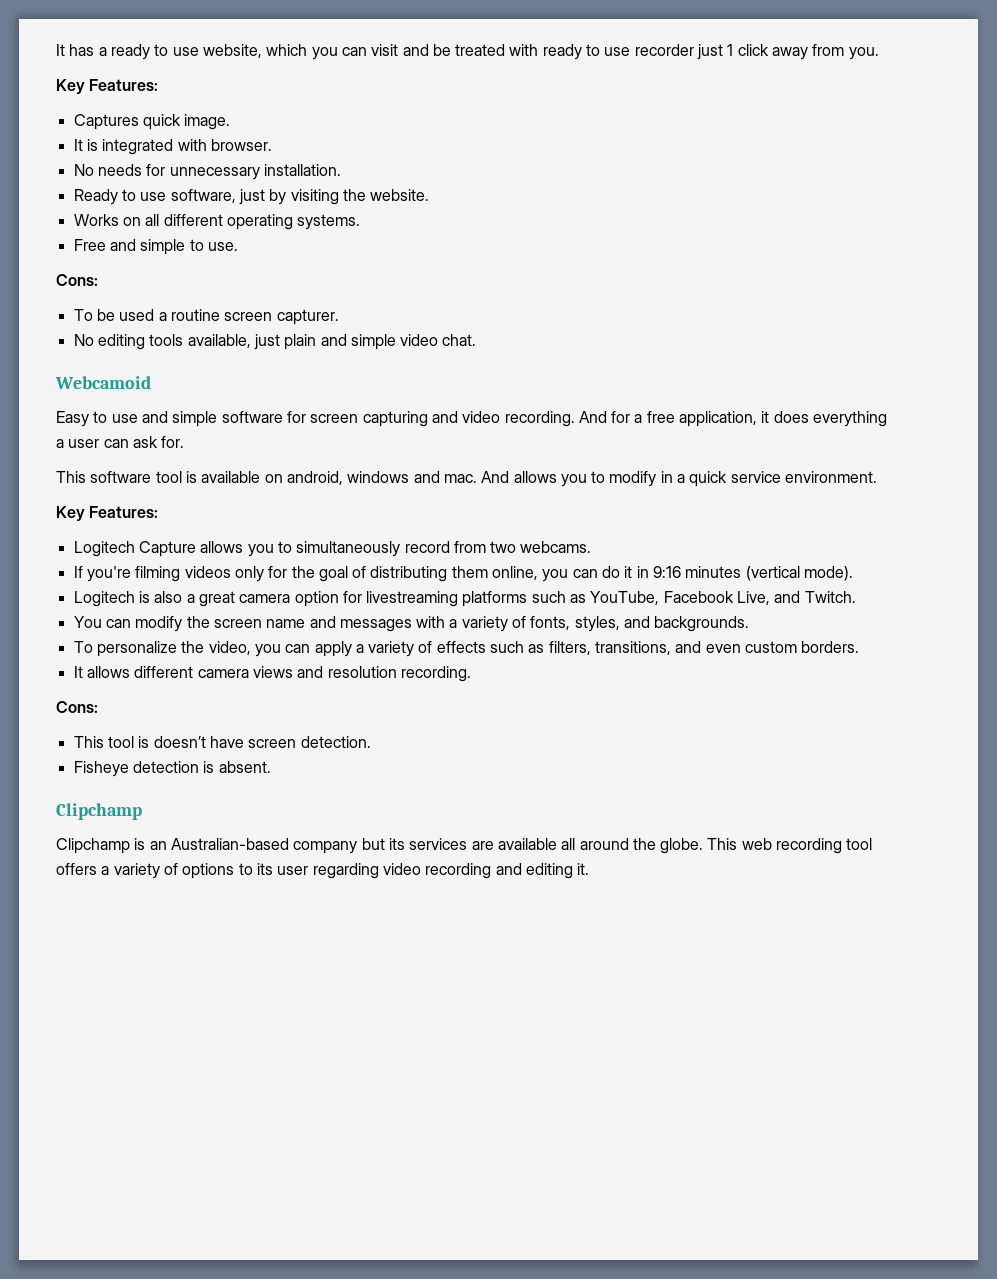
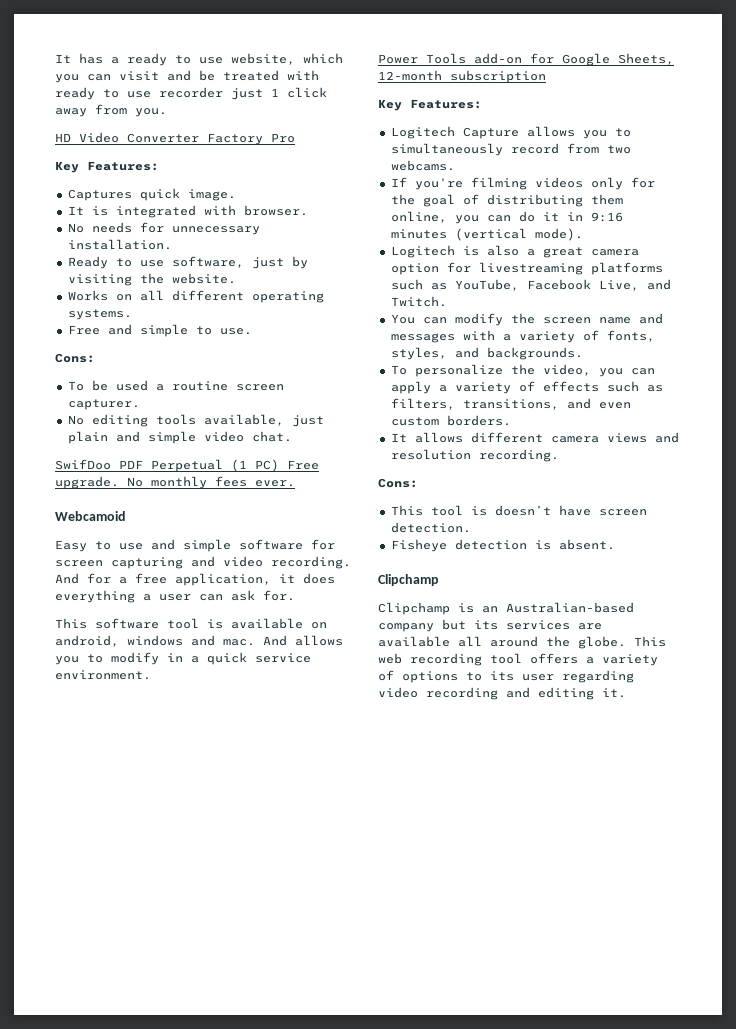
+ HD Video Converter Factory Pro
+ SwifDoo PDF Perpetual (1 PC) Free upgrade. No monthly fees ever.
+ Power Tools add-on for Google Sheets, 12-month subscription

